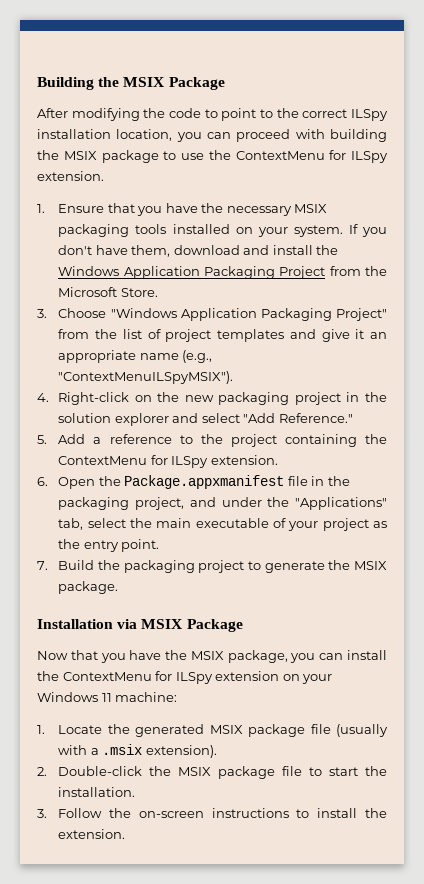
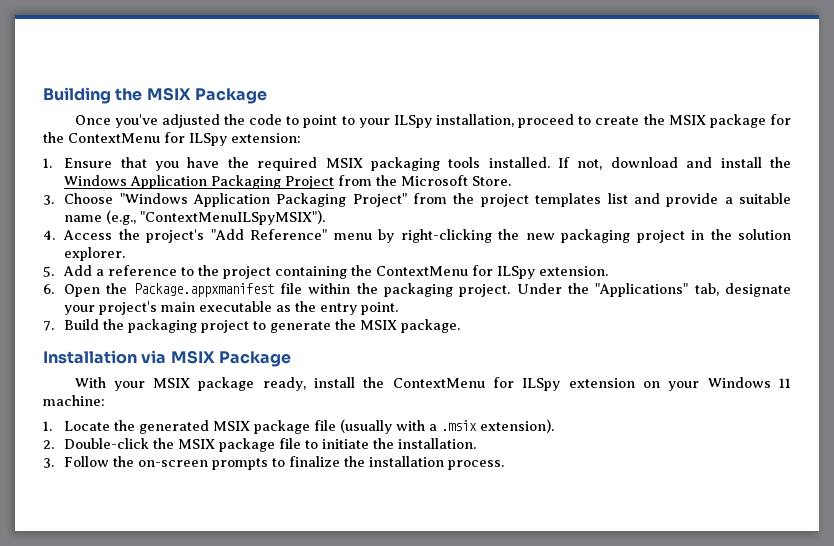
- After modifying the code to point to the correct ILSpy installation location, you can proceed with building the MSIX package to use the ContextMenu for ILSpy extension.
+ Once you've adjusted the code to point to your ILSpy installation, proceed to create the MSIX package for the ContextMenu for ILSpy extension:
- 1. Ensure that you have the necessary MSIX packaging tools installed on your system. If you don't have them, download and install the Windows Application Packaging Project from the Microsoft Store.
+ 1. Ensure that you have the required MSIX packaging tools installed. If not, download and install the Windows Application Packaging Project from the Microsoft Store.
- 3. Choose "Windows Application Packaging Project" from the list of project templates and give it an appropriate name (e.g., "ContextMenuILSpyMSIX").
- 4. Right-click on the new packaging project in the solution explorer and select "Add Reference."
+ 3. Choose "Windows Application Packaging Project" from the project templates list and provide a suitable name (e.g., "ContextMenuILSpyMSIX").
+ 4. Access the project's "Add Reference" menu by right-clicking the new packaging project in the solution explorer.
- 6. Open the Package.appxmanifest file in the packaging project, and under the "Applications" tab, select the main executable of your project as the entry point.
+ 6. Open the Package.appxmanifest file within the packaging project. Under the "Applications" tab, designate your project's main executable as the entry point.
- Now that you have the MSIX package, you can install the ContextMenu for ILSpy extension on your Windows 11 machine:
+ With your MSIX package ready, install the ContextMenu for ILSpy extension on your Windows 11 machine:
- 2. Double-click the MSIX package file to start the installation.
+ 2. Double-click the MSIX package file to initiate the installation.
- 3. Follow the on-screen instructions to install the extension.
+ 3. Follow the on-screen prompts to finalize the installation process.

